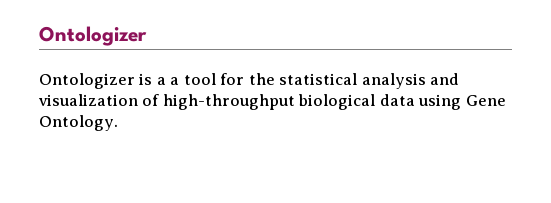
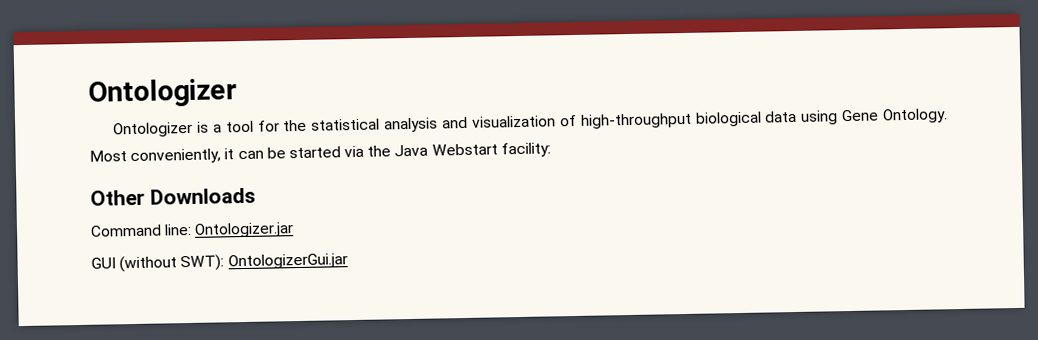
- Ontologizer is a a tool for the statistical analysis and visualization of high-throughput biological data using Gene Ontology.
+ Ontologizer is a tool for the statistical analysis and visualization of high-throughput biological data using Gene Ontology.
+ Most conveniently, it can be started via the Java Webstart facility:
+ Other Downloads
+ Command line: Ontologizer.jar
+ GUI (without SWT): OntologizerGui.jar

